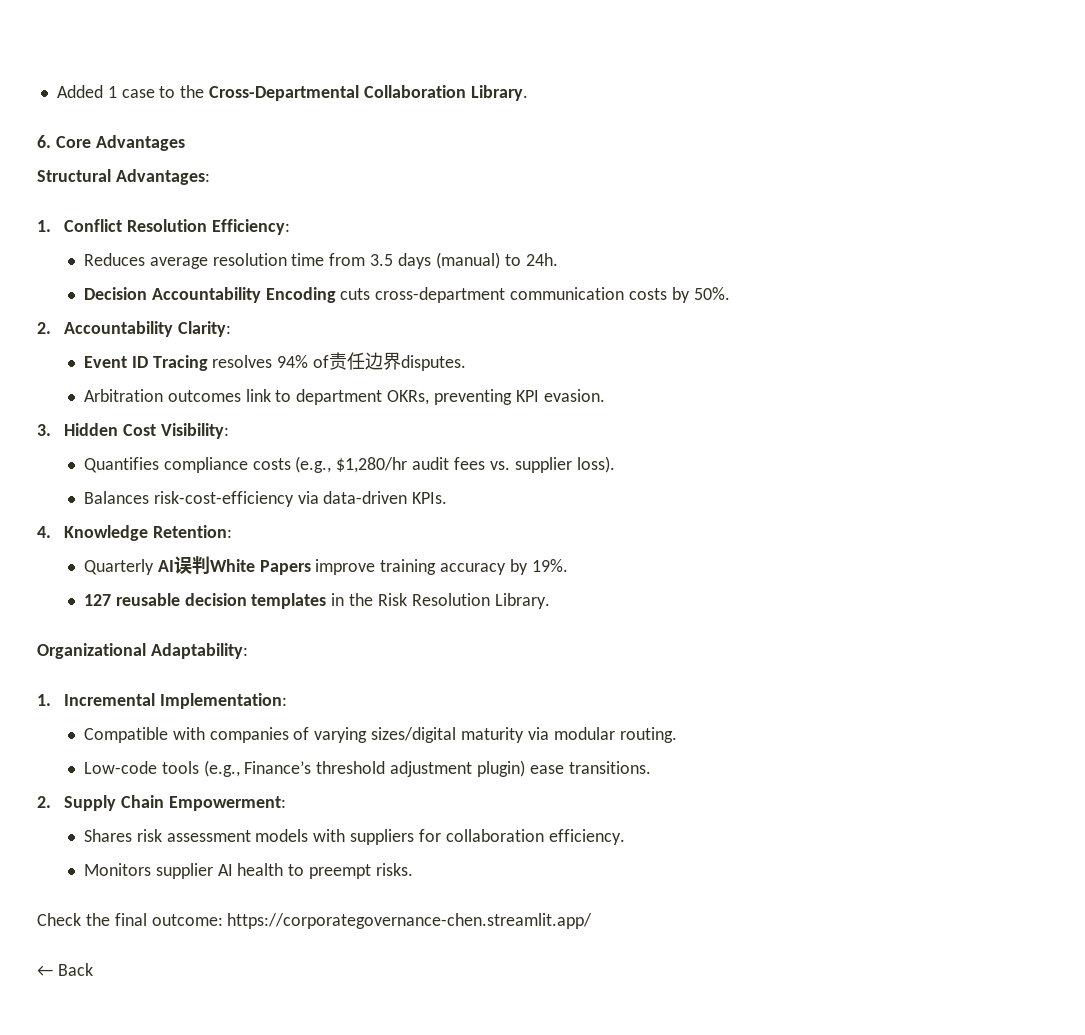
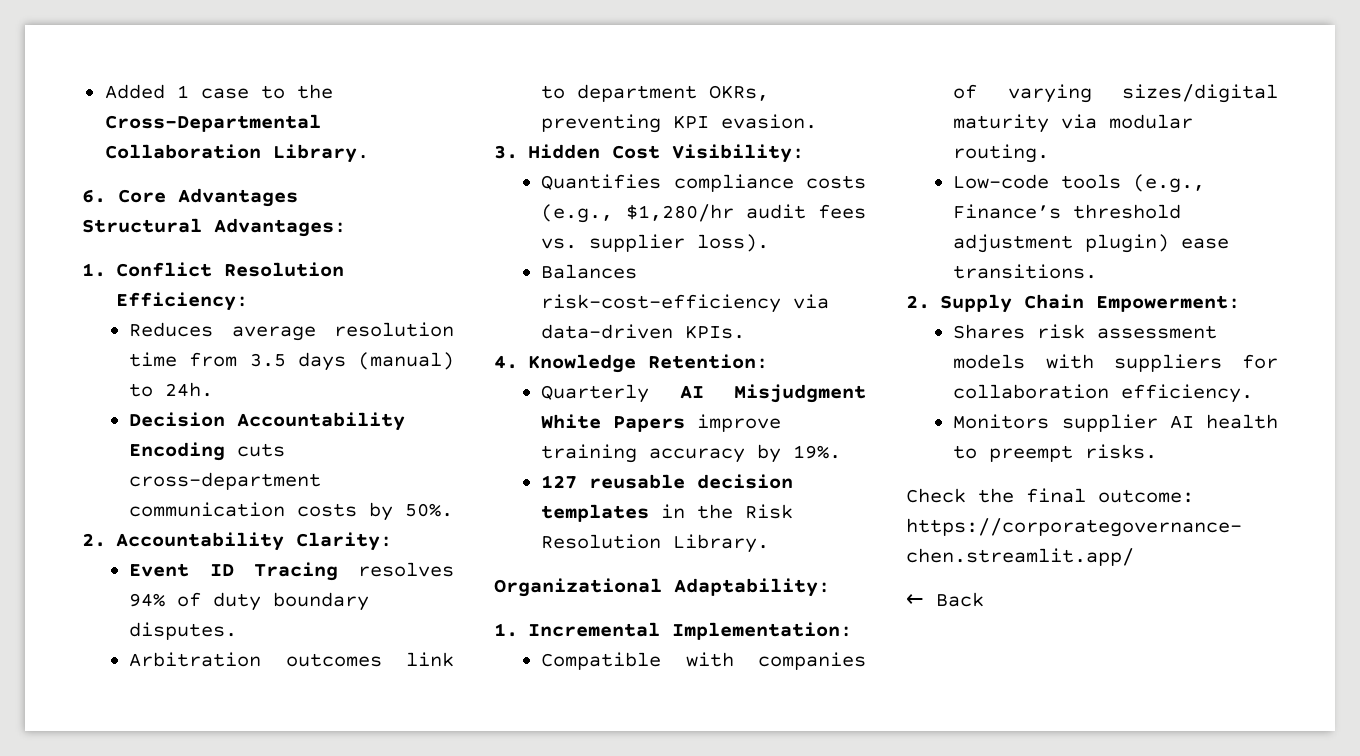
- Event ID Tracing resolves 94% of责任边界disputes.
+ Event ID Tracing resolves 94% of duty boundary disputes.
- Quarterly AI误判White Papers improve training accuracy by 19%.
+ Quarterly AI Misjudgment White Papers improve training accuracy by 19%.

